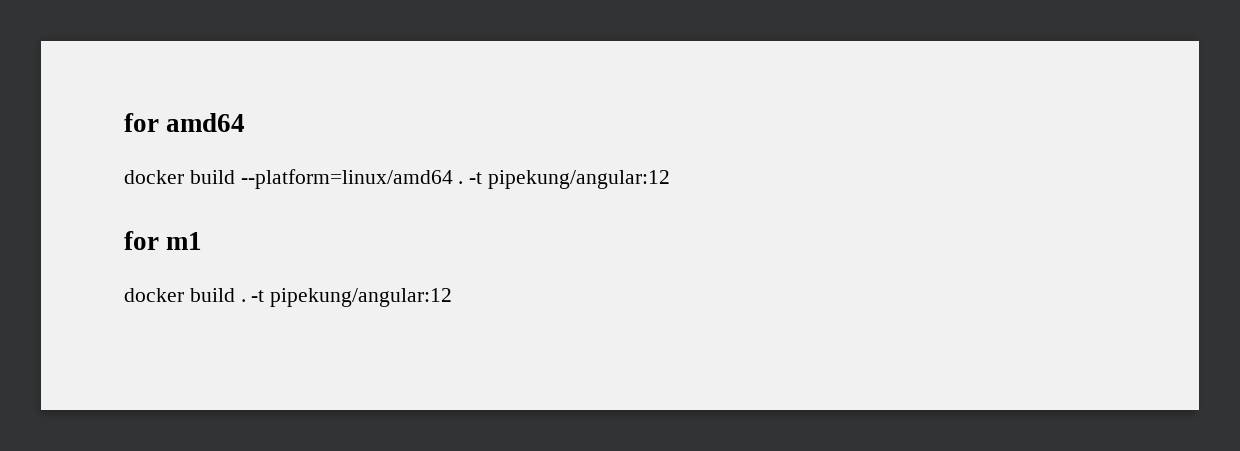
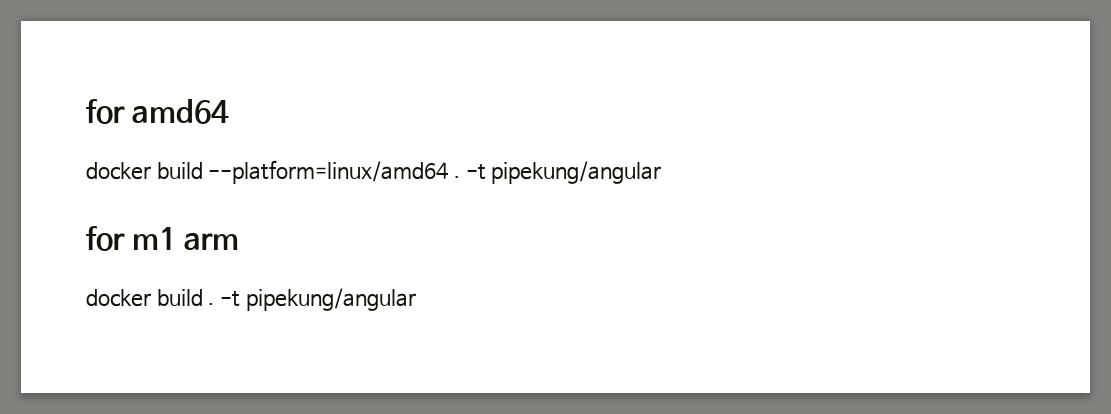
- docker build --platform=linux/amd64 . -t pipekung/angular:12
+ docker build --platform=linux/amd64 . -t pipekung/angular
- for m1
+ for m1 arm
- docker build . -t pipekung/angular:12
+ docker build . -t pipekung/angular

